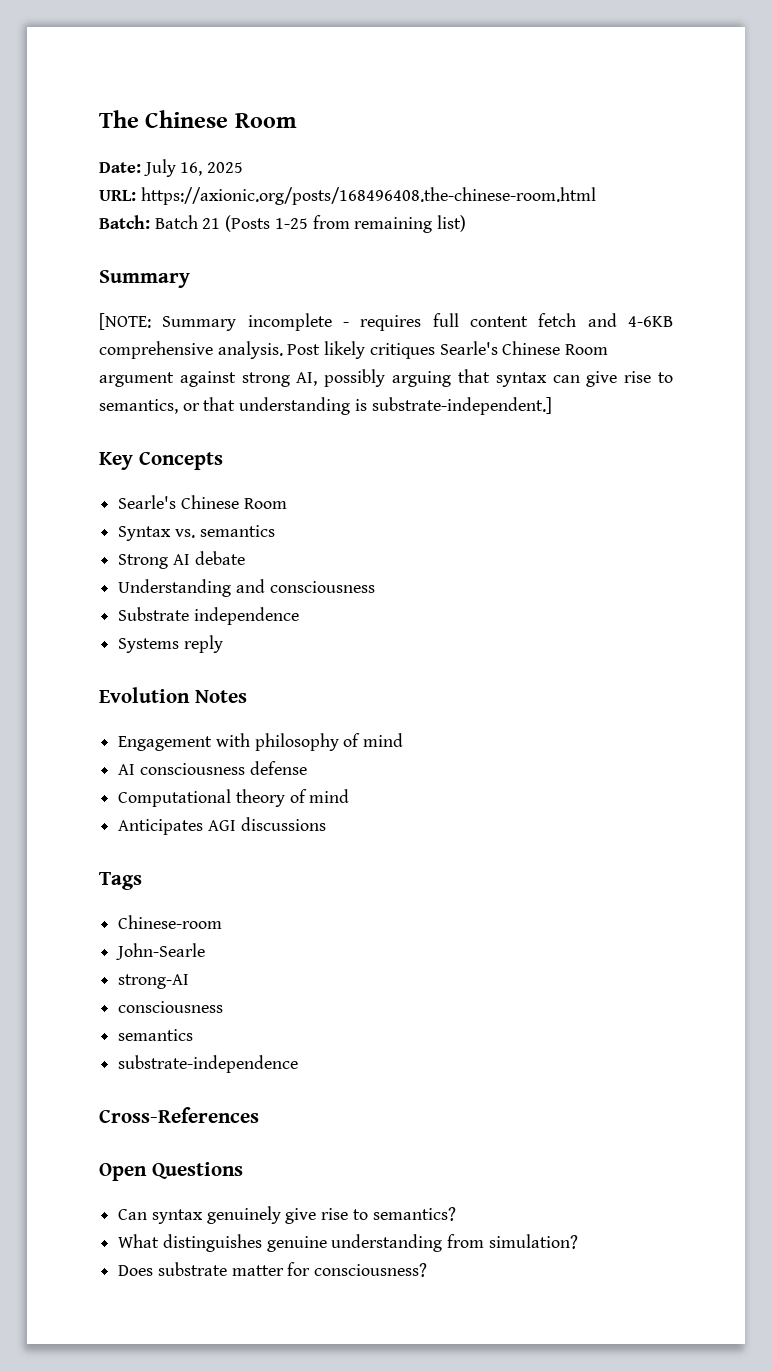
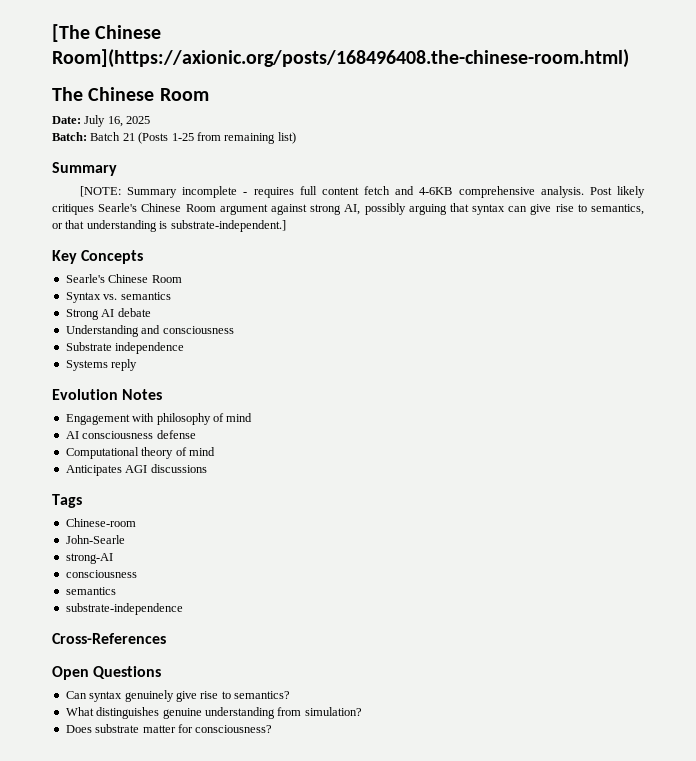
+ [The Chinese Room](https://axionic.org/posts/168496408.the-chinese-room.html)
- URL: https://axionic.org/posts/168496408.the-chinese-room.html

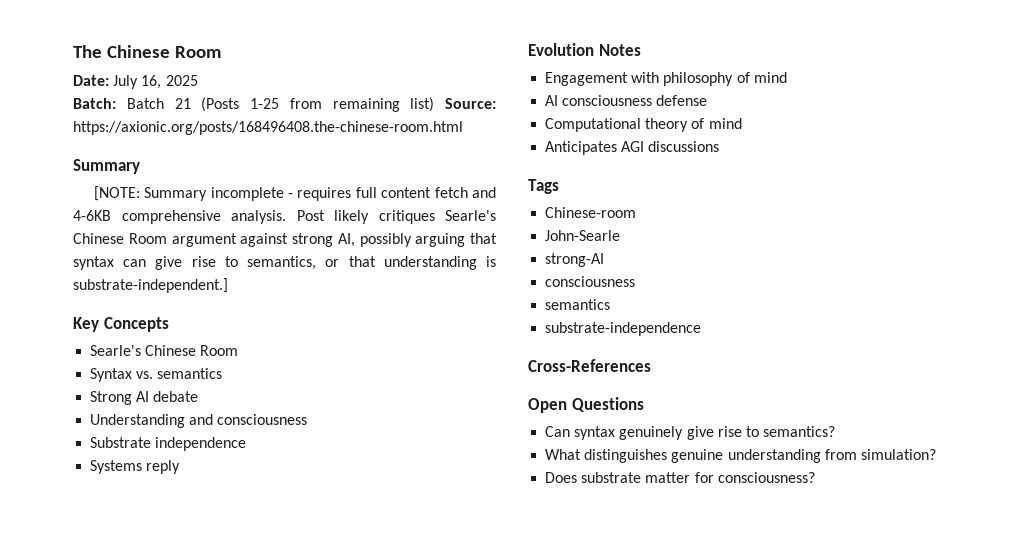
- [The Chinese Room](https://axionic.org/posts/168496408.the-chinese-room.html)
- Batch: Batch 21 (Posts 1-25 from remaining list)
+ Batch: Batch 21 (Posts 1-25 from remaining list) Source: https://axionic.org/posts/168496408.the-chinese-room.html

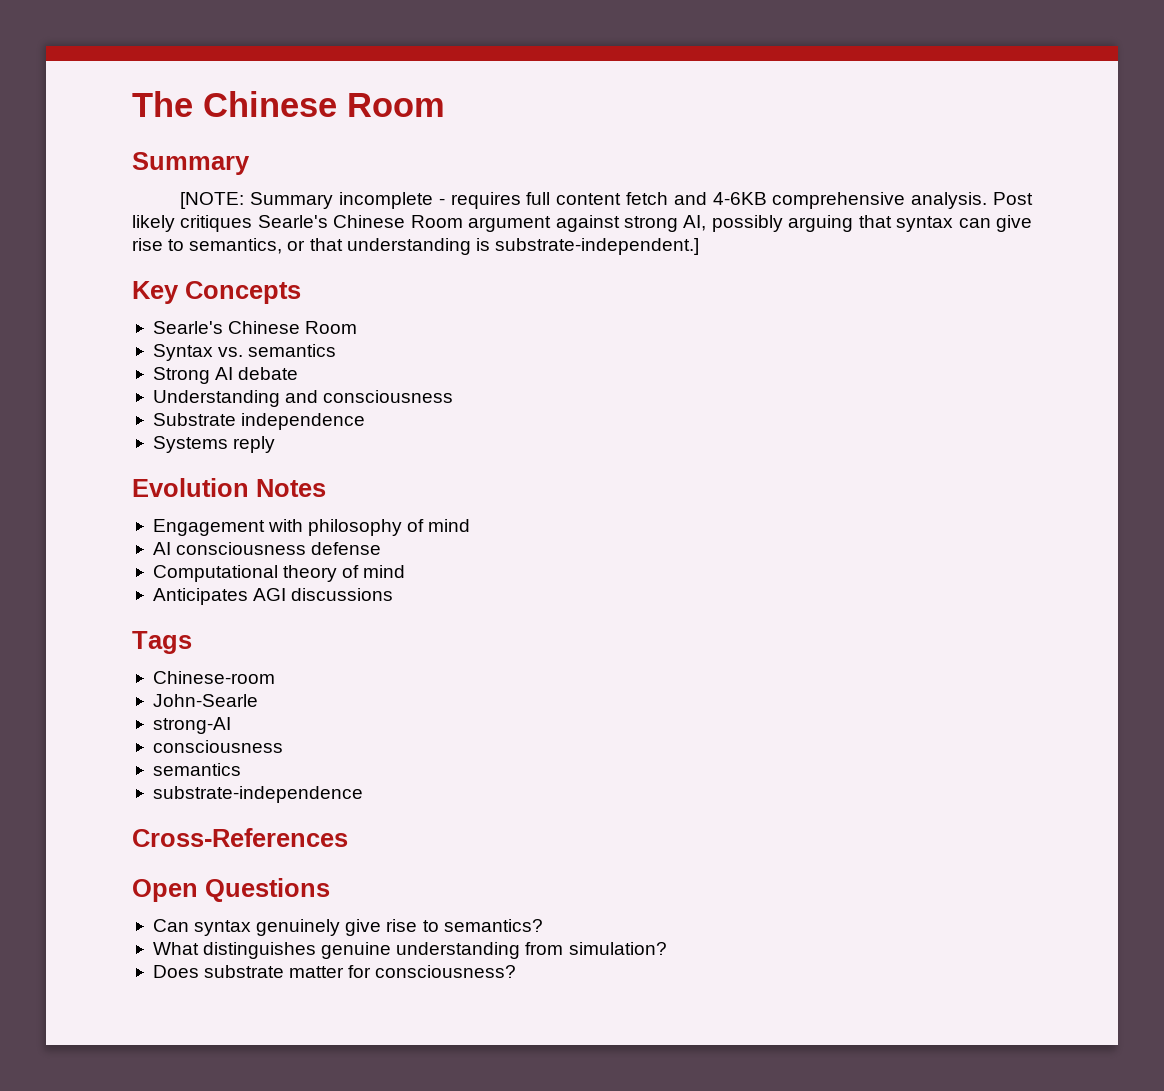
- Date: July 16, 2025
- Batch: Batch 21 (Posts 1-25 from remaining list) Source: https://axionic.org/posts/168496408.the-chinese-room.html

